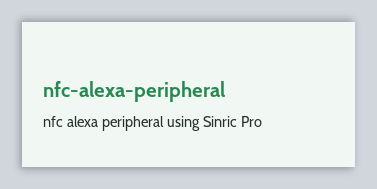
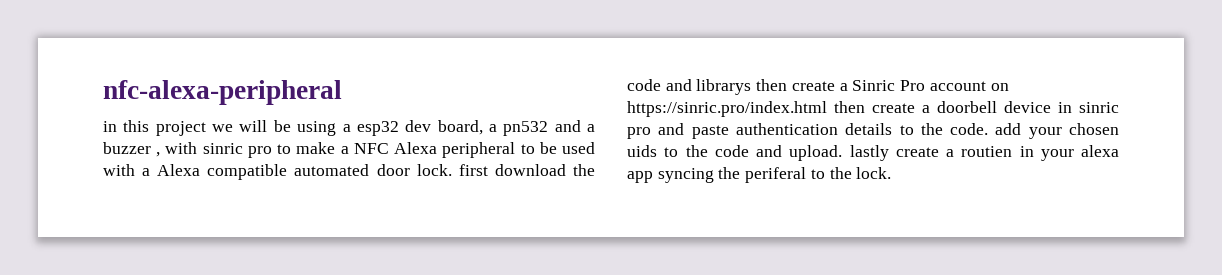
- nfc alexa peripheral using Sinric Pro
+ in this project we will be using a esp32 dev board, a pn532 and a buzzer , with sinric pro to make a NFC Alexa peripheral to be used with a Alexa compatible automated door lock. first download the code and librarys then create a Sinric Pro account on https://sinric.pro/index.html then create a doorbell device in sinric pro and paste authentication details to the code. add your chosen uids to the code and upload. lastly create a routien in your alexa app syncing the periferal to the lock.

